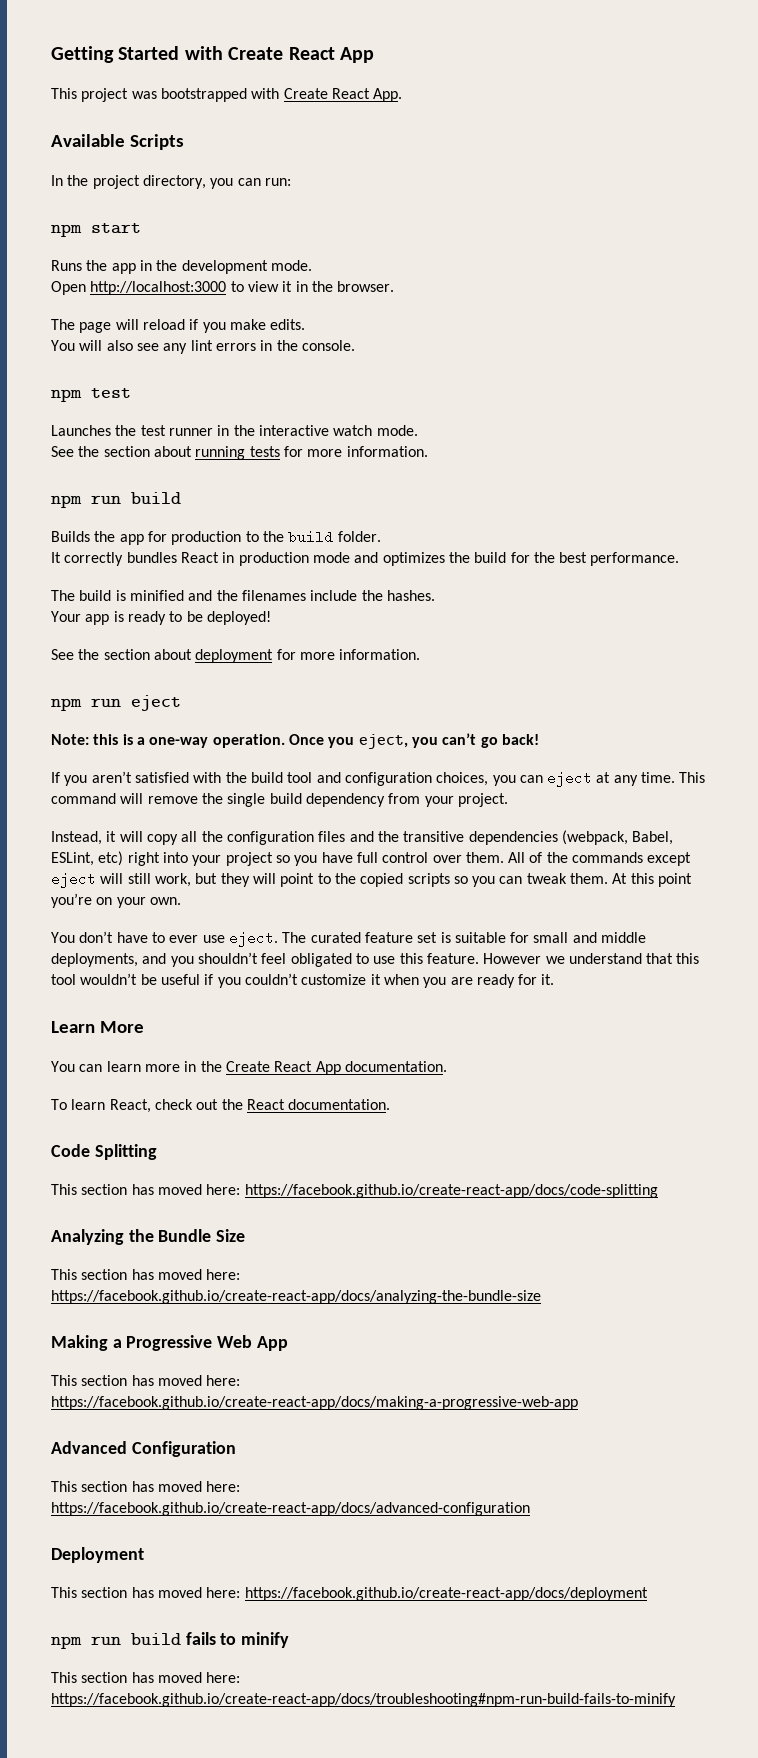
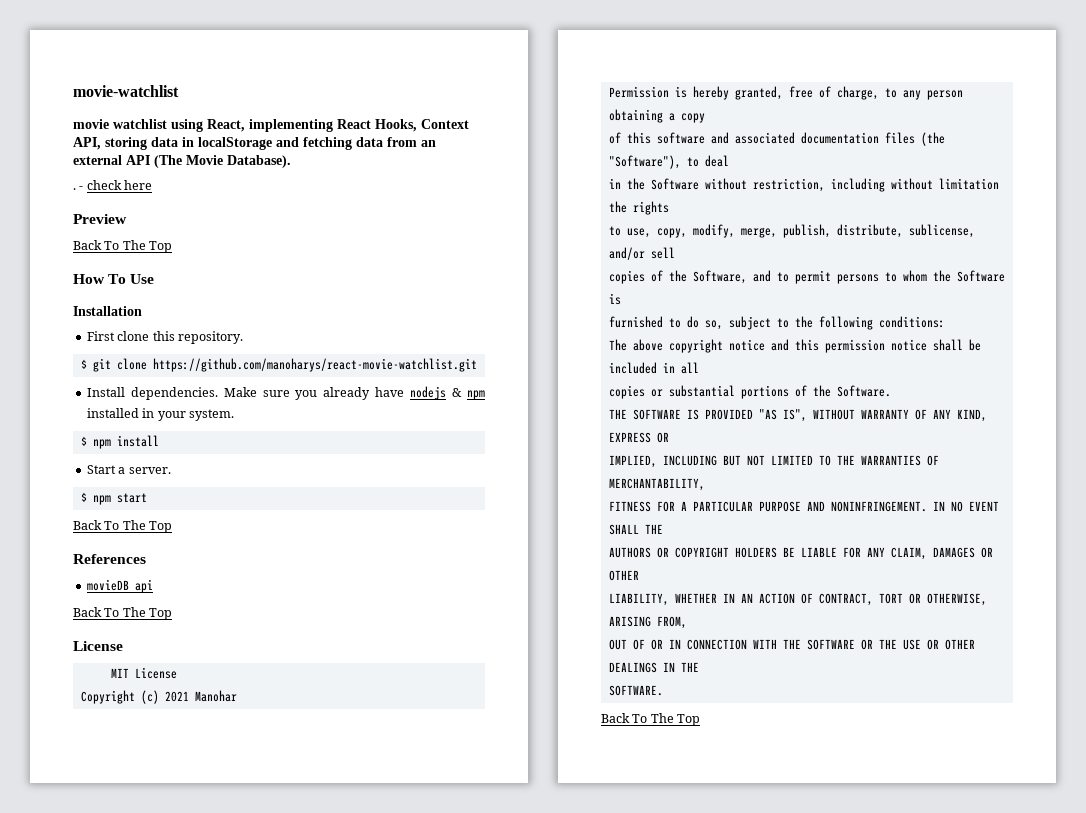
- Getting Started with Create React App
- This project was bootstrapped with Create React App.
- Available Scripts
- In the project directory, you can run:
- npm start
- Runs the app in the development mode.
- Open http://localhost:3000 to view it in the browser.
- The page will reload if you make edits.
- You will also see any lint errors in the console.
- npm test
- Launches the test runner in the interactive watch mode.
- See the section about running tests for more information.
- npm run build
- Builds the app for production to the build folder.
- It correctly bundles React in production mode and optimizes the build for the best performance.
- The build is minified and the filenames include the hashes.
- Your app is ready to be deployed!
- See the section about deployment for more information.
- npm run eject
- Note: this is a one-way operation. Once you eject, you can’t go back!
- If you aren’t satisfied with the build tool and configuration choices, you can eject at any time. This command will remove the single build dependency from your project.
- Instead, it will copy all the configuration files and the transitive dependencies (webpack, Babel, ESLint, etc) right into your project so you have full control over them. All of the commands except eject will still work, but they will point to the copied scripts so you can tweak them. At this point you’re on your own.
- You don’t have to ever use eject. The curated feature set is suitable for small and middle deployments, and you shouldn’t feel obligated to use this feature. However we understand that this tool wouldn’t be useful if you couldn’t customize it when you are ready for it.
- Learn More
- You can learn more in the Create React App documentation.
- To learn React, check out the React documentation.
- Code Splitting
- This section has moved here: https://facebook.github.io/create-react-app/docs/code-splitting
- Analyzing the Bundle Size
- This section has moved here: https://facebook.github.io/create-react-app/docs/analyzing-the-bundle-size
- Making a Progressive Web App
- This section has moved here: https://facebook.github.io/create-react-app/docs/making-a-progressive-web-app
- Advanced Configuration
- This section has moved here: https://facebook.github.io/create-react-app/docs/advanced-configuration
- Deployment
- This section has moved here: https://facebook.github.io/create-react-app/docs/deployment
- npm run build fails to minify
- This section has moved here: https://facebook.github.io/create-react-app/docs/troubleshooting#npm-run-build-fails-to-minify
+ movie-watchlist
+ movie watchlist using React, implementing React Hooks, Context API, storing data in localStorage and fetching data from an external API (The Movie Database).
+ . - check here
+ Preview
+ Back To The Top
+ How To Use
+ Installation
+ First clone this repository.
+ $ git clone https://github.com/manoharys/react-movie-watchlist.git
+ Install dependencies. Make sure you already have nodejs & npm installed in your system.
+ $ npm install
+ Start a server.
+ $ npm start
+ Back To The Top
+ References
+ movieDB api
+ Back To The Top
+ License
+ MIT License
+ Copyright (c) 2021 Manohar
+ Permission is hereby granted, free of charge, to any person obtaining a copy
+ of this software and associated documentation files (the "Software"), to deal
+ in the Software without restriction, including without limitation the rights
+ to use, copy, modify, merge, publish, distribute, sublicense, and/or sell
+ copies of the Software, and to permit persons to whom the Software is
+ furnished to do so, subject to the following conditions:
+ The above copyright notice and this permission notice shall be included in all
+ copies or substantial portions of the Software.
+ THE SOFTWARE IS PROVIDED "AS IS", WITHOUT WARRANTY OF ANY KIND, EXPRESS OR
+ IMPLIED, INCLUDING BUT NOT LIMITED TO THE WARRANTIES OF MERCHANTABILITY,
+ FITNESS FOR A PARTICULAR PURPOSE AND NONINFRINGEMENT. IN NO EVENT SHALL THE
+ AUTHORS OR COPYRIGHT HOLDERS BE LIABLE FOR ANY CLAIM, DAMAGES OR OTHER
+ LIABILITY, WHETHER IN AN ACTION OF CONTRACT, TORT OR OTHERWISE, ARISING FROM,
+ OUT OF OR IN CONNECTION WITH THE SOFTWARE OR THE USE OR OTHER DEALINGS IN THE
+ SOFTWARE.
+ Back To The Top

